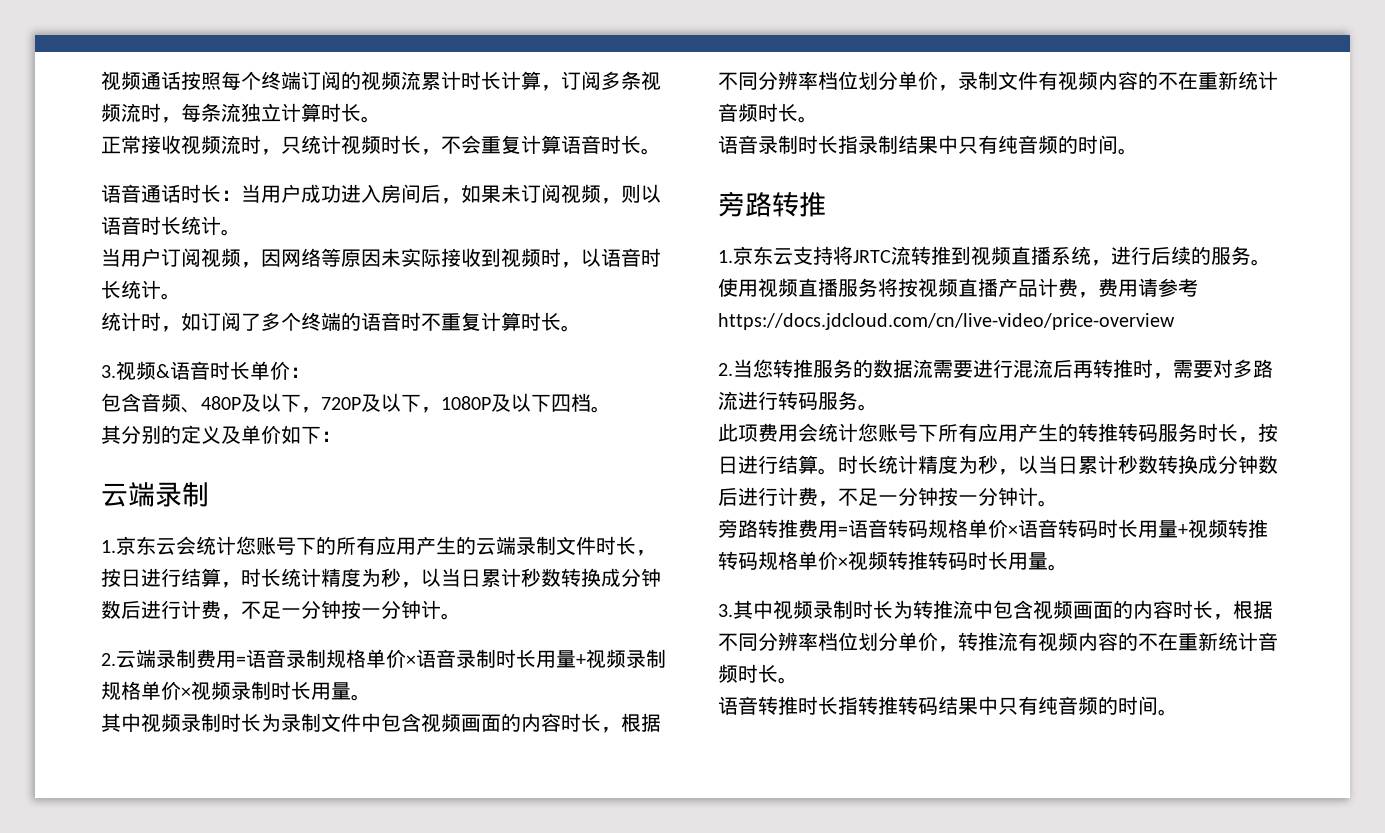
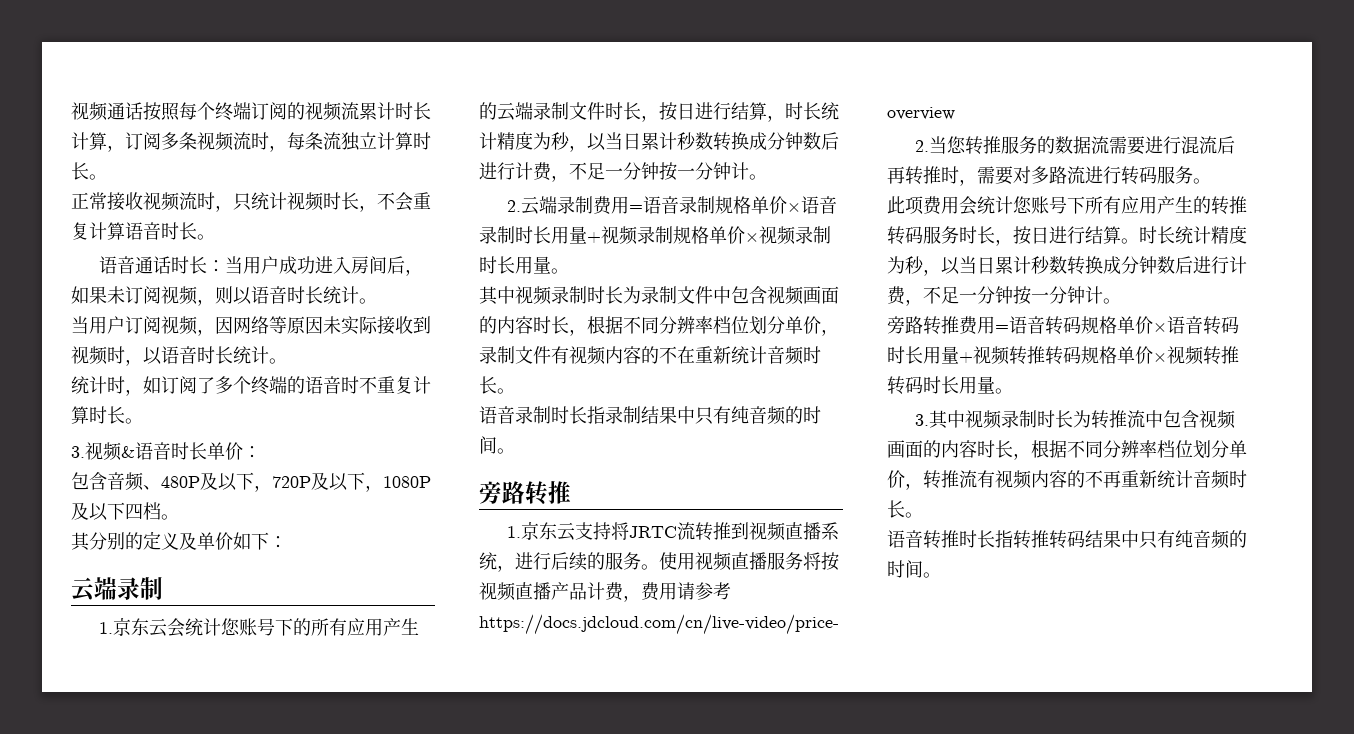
- 3.其中视频录制时长为转推流中包含视频画面的内容时长，根据不同分辨率档位划分单价，转推流有视频内容的不在重新统计音频时长。
+ 3.其中视频录制时长为转推流中包含视频画面的内容时长，根据不同分辨率档位划分单价，转推流有视频内容的不再重新统计音频时长。

